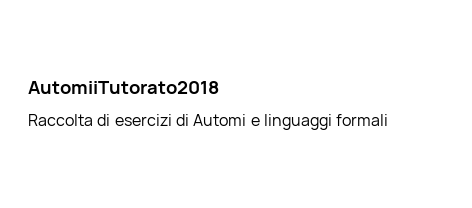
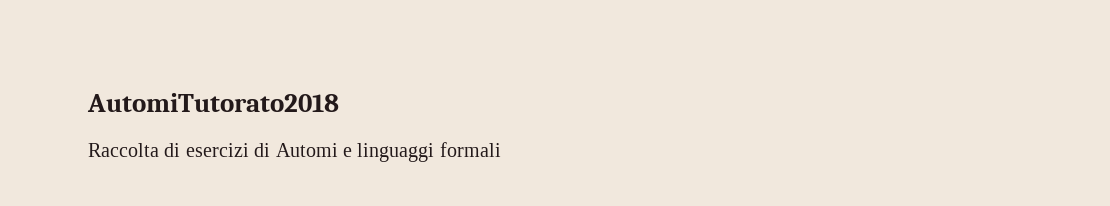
- AutomiiTutorato2018
+ AutomiTutorato2018

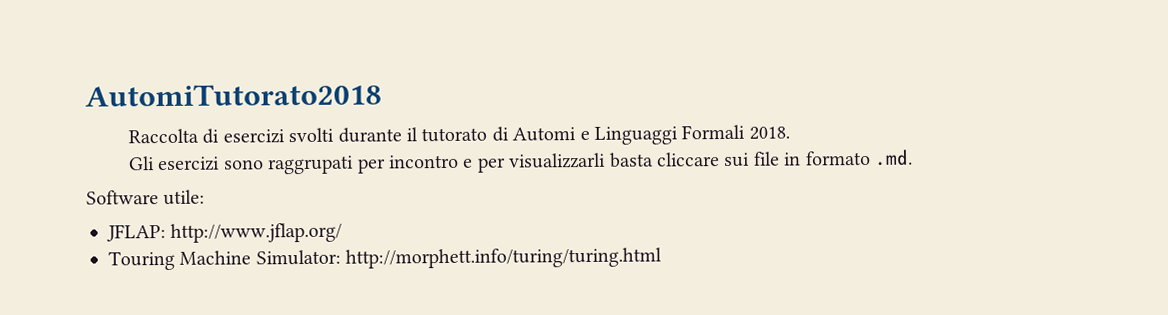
- Raccolta di esercizi di Automi e linguaggi formali
+ Raccolta di esercizi svolti durante il tutorato di Automi e Linguaggi Formali 2018.
+ Gli esercizi sono raggrupati per incontro e per visualizzarli basta cliccare sui file in formato .md.
+ Software utile:
+ JFLAP: http://www.jflap.org/
+ Touring Machine Simulator: http://morphett.info/turing/turing.html

